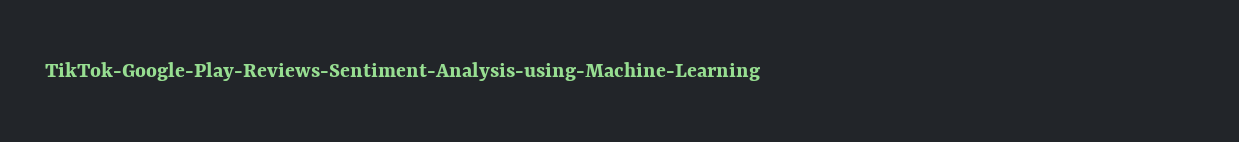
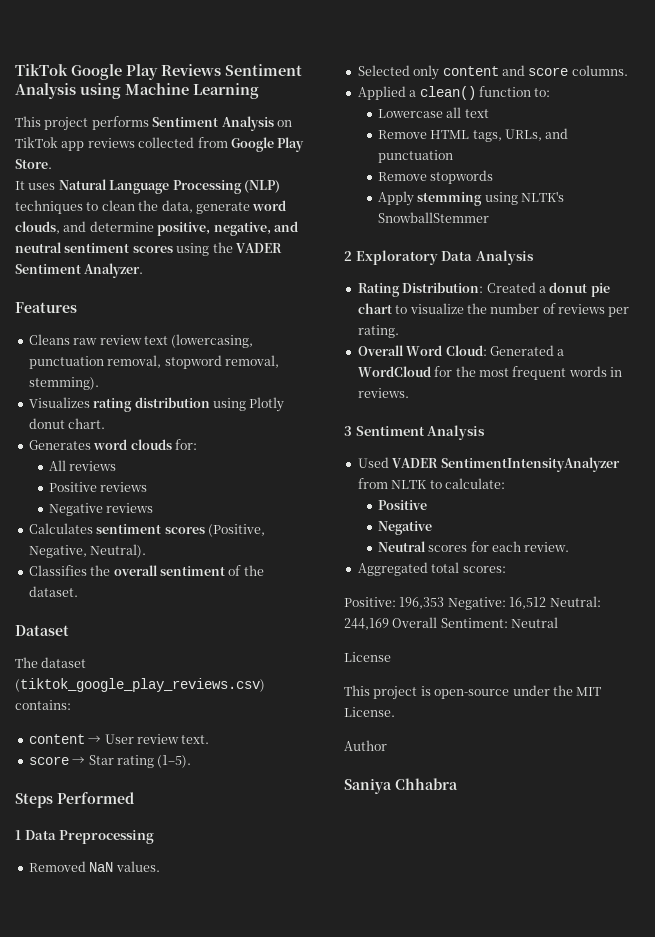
- TikTok-Google-Play-Reviews-Sentiment-Analysis-using-Machine-Learning
+ TikTok Google Play Reviews Sentiment Analysis using Machine Learning
+ This project performs Sentiment Analysis on TikTok app reviews collected from Google Play Store.
+ It uses Natural Language Processing (NLP) techniques to clean the data, generate word clouds, and determine positive, negative, and neutral sentiment scores using the VADER Sentiment Analyzer.
+ Features
+ Cleans raw review text (lowercasing, punctuation removal, stopword removal, stemming).
+ Visualizes rating distribution using Plotly donut chart.
+ Generates word clouds for:
+ All reviews
+ Positive reviews
+ Negative reviews
+ Calculates sentiment scores (Positive, Negative, Neutral).
+ Classifies the overall sentiment of the dataset.
+ Dataset
+ The dataset (tiktok_google_play_reviews.csv) contains:
+ content → User review text.
+ score → Star rating (1–5).
+ Steps Performed
+ 1 Data Preprocessing
+ Removed NaN values.
+ Selected only content and score columns.
+ Applied a clean() function to:
+ Lowercase all text
+ Remove HTML tags, URLs, and punctuation
+ Remove stopwords
+ Apply stemming using NLTK's SnowballStemmer
+ 2 Exploratory Data Analysis
+ Rating Distribution: Created a donut pie chart to visualize the number of reviews per rating.
+ Overall Word Cloud: Generated a WordCloud for the most frequent words in reviews.
+ 3 Sentiment Analysis
+ Used VADER SentimentIntensityAnalyzer from NLTK to calculate:
+ Positive
+ Negative
+ Neutral scores for each review.
+ Aggregated total scores:
+ Positive: 196,353 Negative: 16,512 Neutral: 244,169 Overall Sentiment: Neutral
+ License
+ This project is open-source under the MIT License.
+ Author
+ Saniya Chhabra

